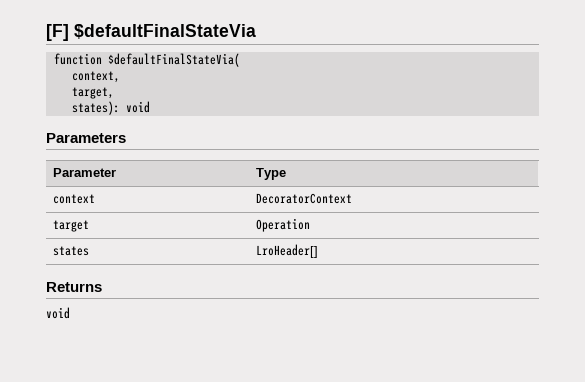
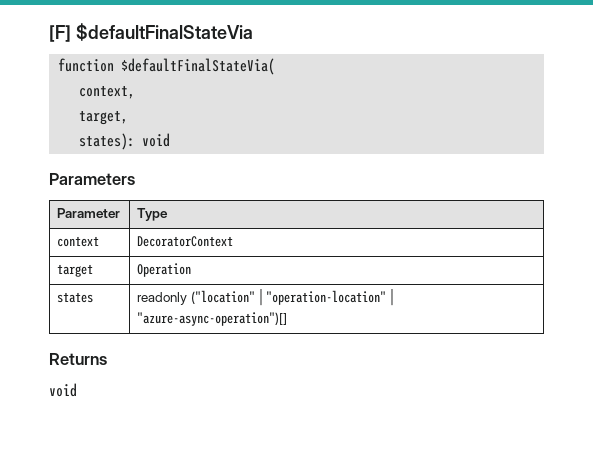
- states | LroHeader[]
+ states | readonly ("location" | "operation-location" | "azure-async-operation")[]

